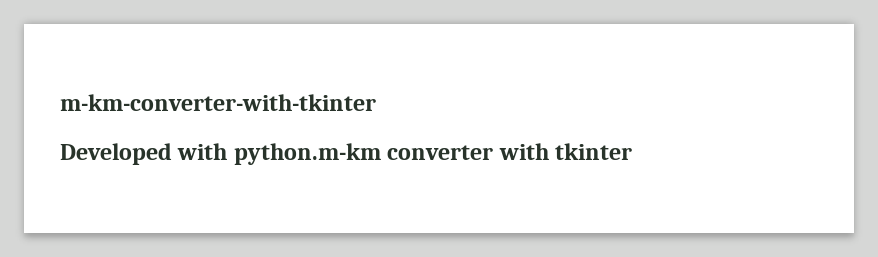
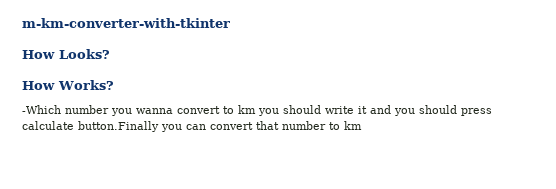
- Developed with python.m-km converter with tkinter
+ How Looks?
+ How Works?
+ -Which number you wanna convert to km you should write it and you should press calculate button.Finally you can convert that number to km

